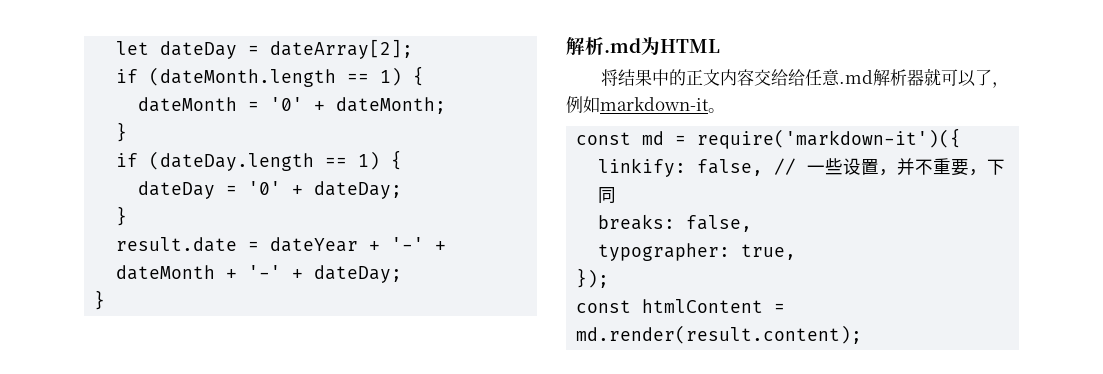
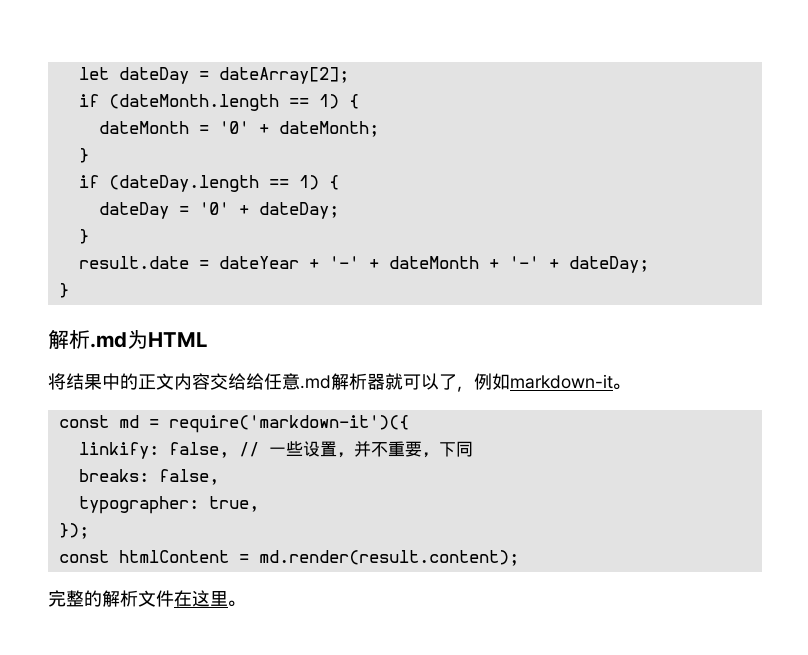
+ 完整的解析文件在这里。

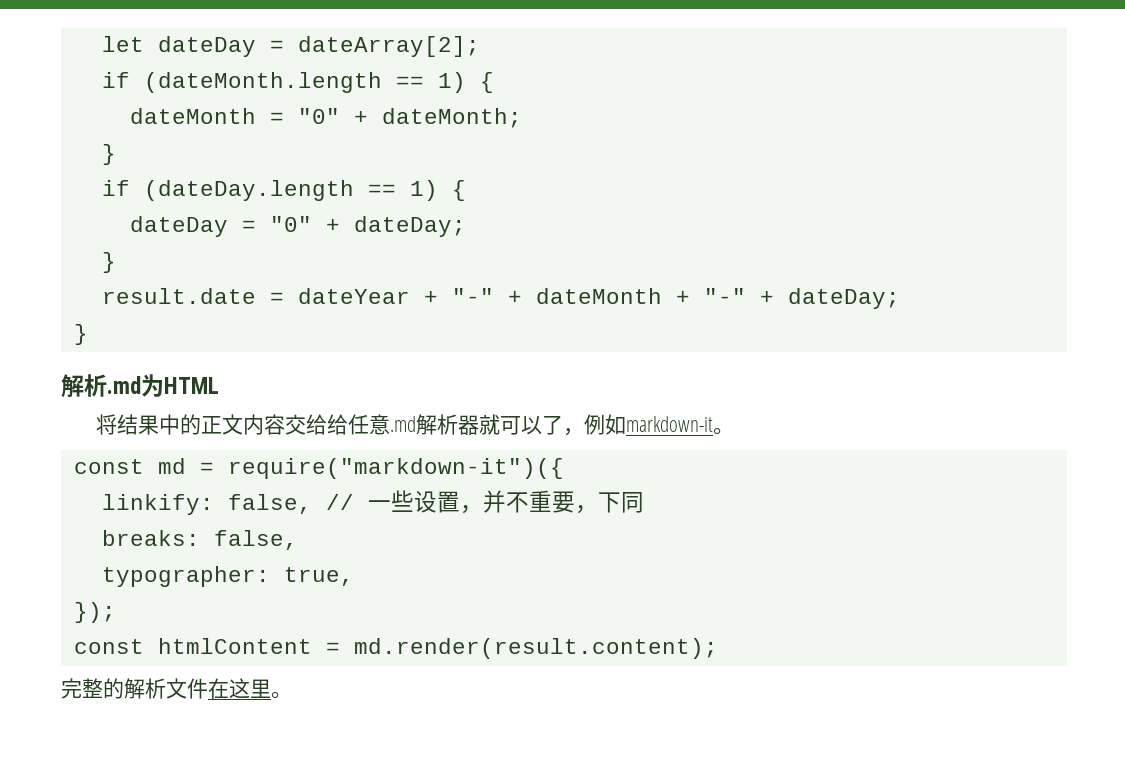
- dateMonth = '0' + dateMonth;
+ dateMonth = "0" + dateMonth;
- dateDay = '0' + dateDay;
+ dateDay = "0" + dateDay;
- result.date = dateYear + '-' + dateMonth + '-' + dateDay;
+ result.date = dateYear + "-" + dateMonth + "-" + dateDay;
- const md = require('markdown-it')({
+ const md = require("markdown-it")({

